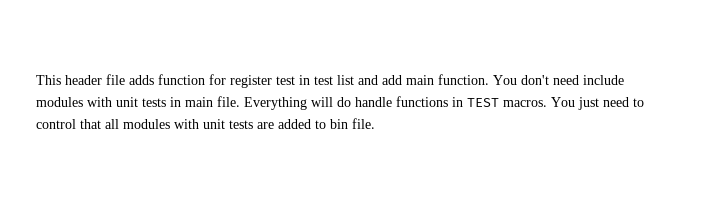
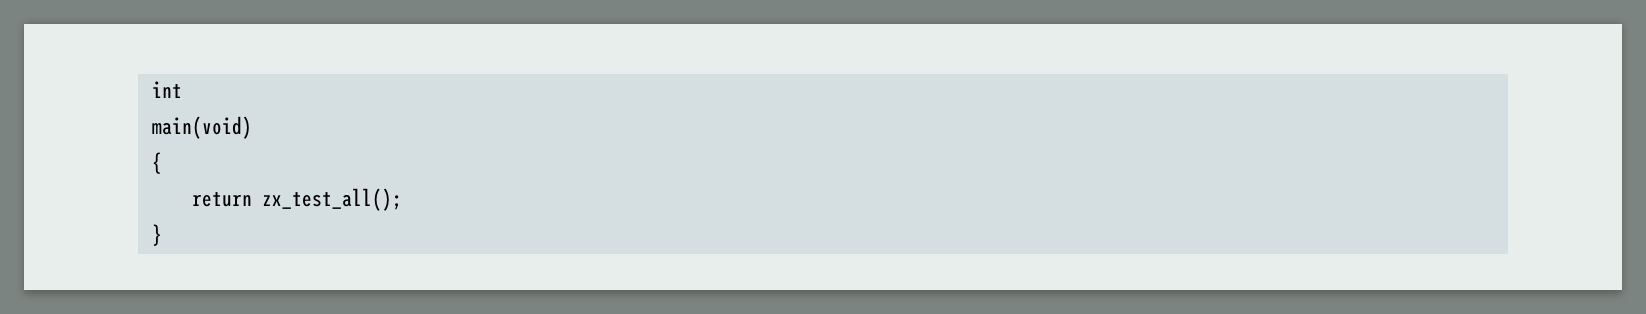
- This header file adds function for register test in test list and add main function. You don't need include modules with unit tests in main file. Everything will do handle functions in TEST macros. You just need to control that all modules with unit tests are added to bin file.
+ int
+ main(void)
+ {
+ return zx_test_all();
+ }

